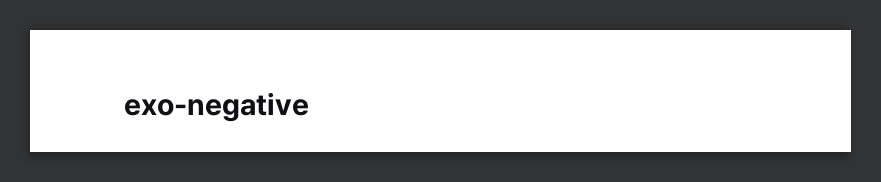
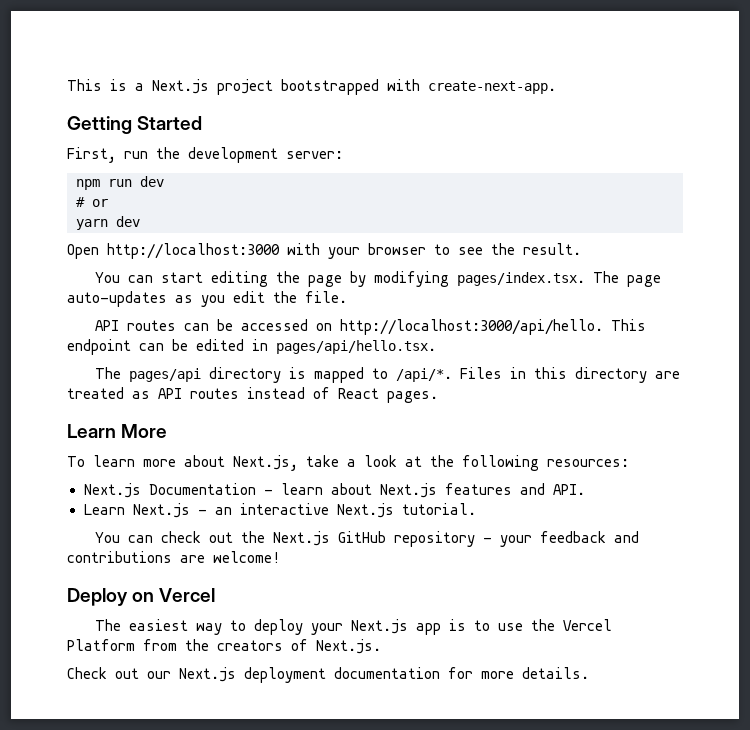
- exo-negative
+ This is a Next.js project bootstrapped with create-next-app.
+ Getting Started
+ First, run the development server:
+ npm run dev
+ # or
+ yarn dev
+ Open http://localhost:3000 with your browser to see the result.
+ You can start editing the page by modifying pages/index.tsx. The page auto-updates as you edit the file.
+ API routes can be accessed on http://localhost:3000/api/hello. This endpoint can be edited in pages/api/hello.tsx.
+ The pages/api directory is mapped to /api/*. Files in this directory are treated as API routes instead of React pages.
+ Learn More
+ To learn more about Next.js, take a look at the following resources:
+ Next.js Documentation - learn about Next.js features and API.
+ Learn Next.js - an interactive Next.js tutorial.
+ You can check out the Next.js GitHub repository - your feedback and contributions are welcome!
+ Deploy on Vercel
+ The easiest way to deploy your Next.js app is to use the Vercel Platform from the creators of Next.js.
+ Check out our Next.js deployment documentation for more details.

